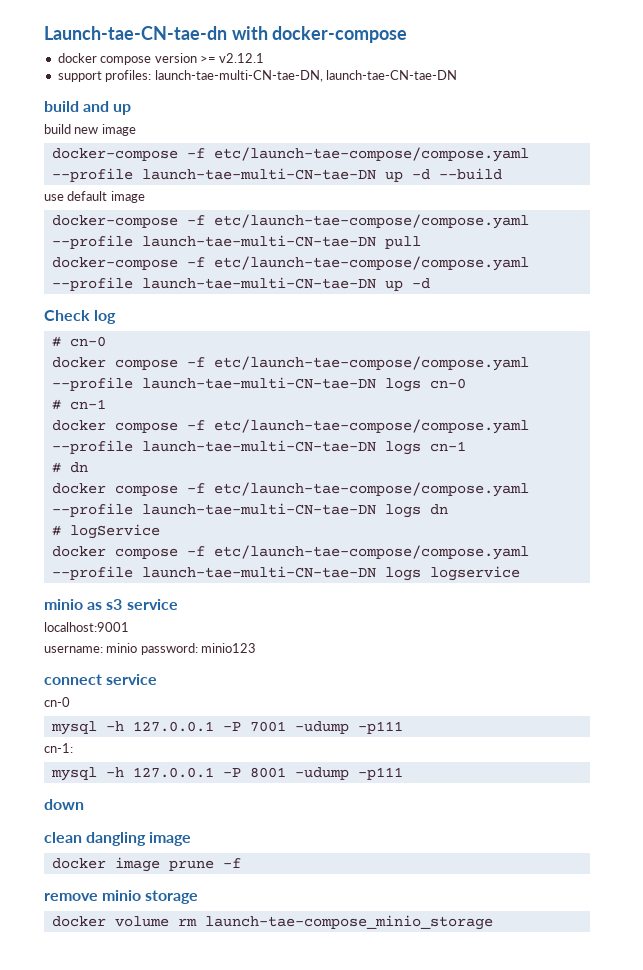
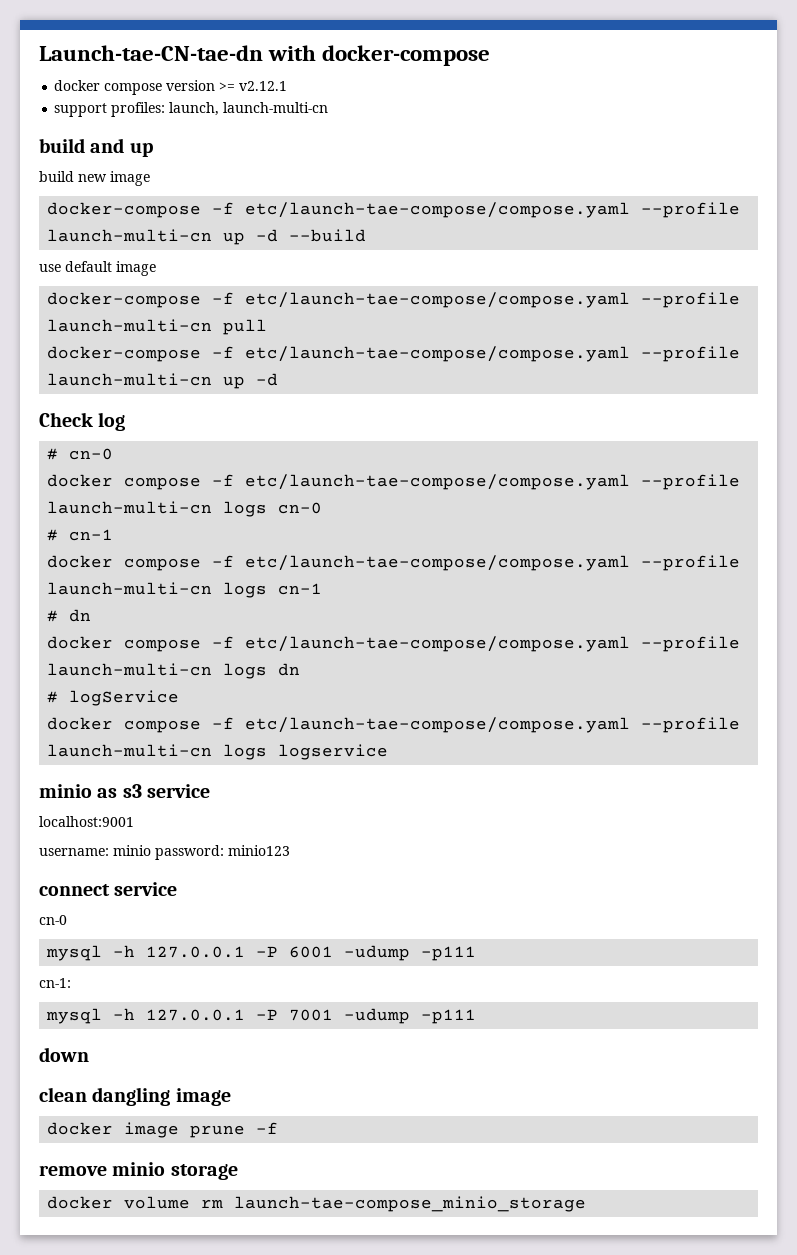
- support profiles: launch-tae-multi-CN-tae-DN, launch-tae-CN-tae-DN
+ support profiles: launch, launch-multi-cn
- docker-compose -f etc/launch-tae-compose/compose.yaml --profile launch-tae-multi-CN-tae-DN up -d --build
+ docker-compose -f etc/launch-tae-compose/compose.yaml --profile launch-multi-cn up -d --build
- docker-compose -f etc/launch-tae-compose/compose.yaml --profile launch-tae-multi-CN-tae-DN pull
- docker-compose -f etc/launch-tae-compose/compose.yaml --profile launch-tae-multi-CN-tae-DN up -d
+ docker-compose -f etc/launch-tae-compose/compose.yaml --profile launch-multi-cn pull
+ docker-compose -f etc/launch-tae-compose/compose.yaml --profile launch-multi-cn up -d
- docker compose -f etc/launch-tae-compose/compose.yaml --profile launch-tae-multi-CN-tae-DN logs cn-0
+ docker compose -f etc/launch-tae-compose/compose.yaml --profile launch-multi-cn logs cn-0
- docker compose -f etc/launch-tae-compose/compose.yaml --profile launch-tae-multi-CN-tae-DN logs cn-1
+ docker compose -f etc/launch-tae-compose/compose.yaml --profile launch-multi-cn logs cn-1
- docker compose -f etc/launch-tae-compose/compose.yaml --profile launch-tae-multi-CN-tae-DN logs dn
+ docker compose -f etc/launch-tae-compose/compose.yaml --profile launch-multi-cn logs dn
- docker compose -f etc/launch-tae-compose/compose.yaml --profile launch-tae-multi-CN-tae-DN logs logservice
+ docker compose -f etc/launch-tae-compose/compose.yaml --profile launch-multi-cn logs logservice
- mysql -h 127.0.0.1 -P 7001 -udump -p111
+ mysql -h 127.0.0.1 -P 6001 -udump -p111
- mysql -h 127.0.0.1 -P 8001 -udump -p111
+ mysql -h 127.0.0.1 -P 7001 -udump -p111

